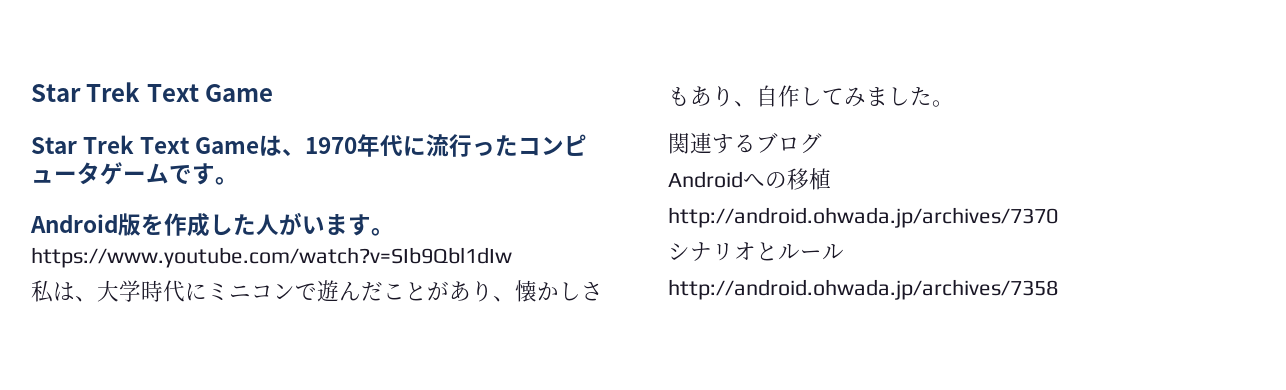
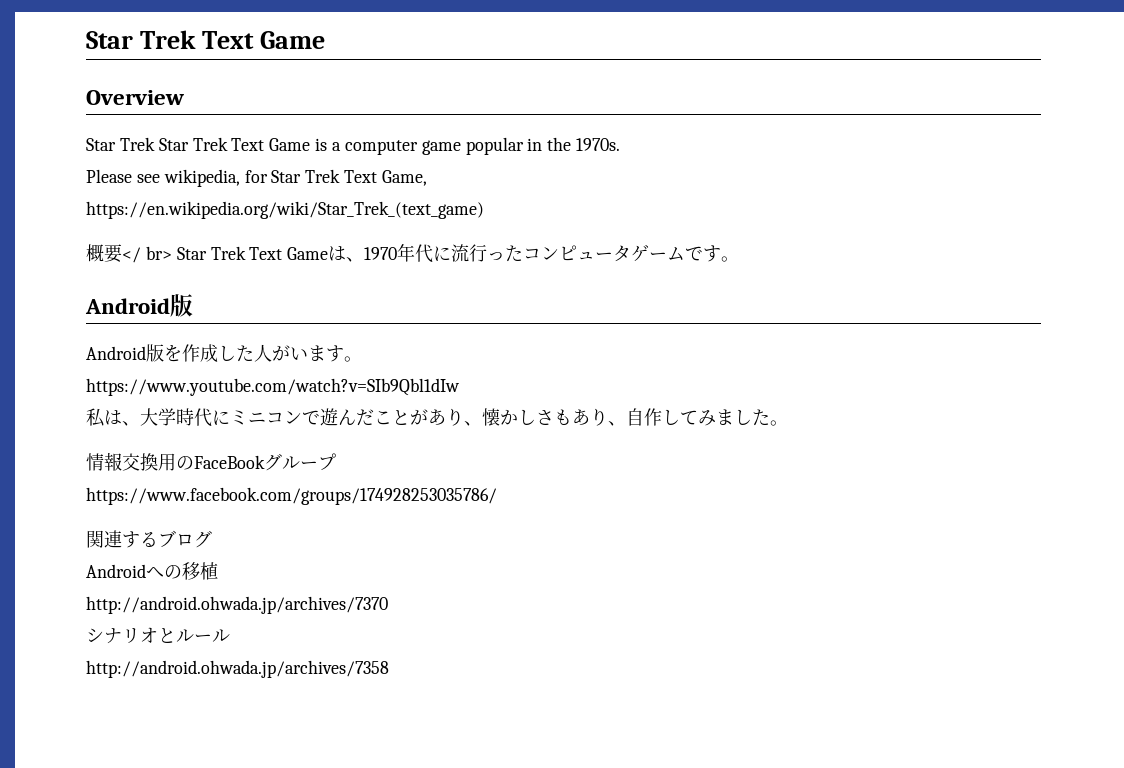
- Star Trek Text Gameは、1970年代に流行ったコンピュータゲームです。
+ Overview
+ Star Trek Star Trek Text Game is a computer game popular in the 1970s.
+ Please see wikipedia, for Star Trek Text Game,
+ https://en.wikipedia.org/wiki/Star_Trek_(text_game)
+ 概要</ br> Star Trek Text Gameは、1970年代に流行ったコンピュータゲームです。
+ Android版
+ 情報交換用のFaceBookグループ
+ https://www.facebook.com/groups/174928253035786/

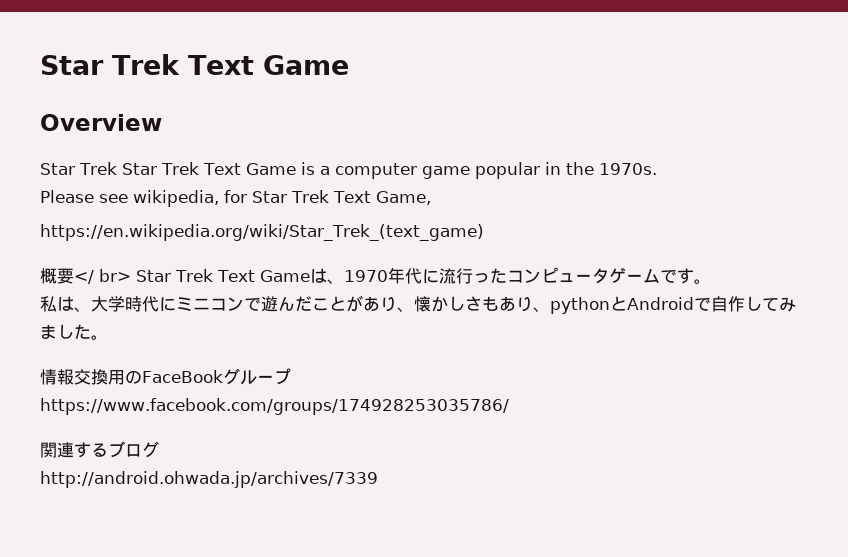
  概要</ br> Star Trek Text Gameは、1970年代に流行ったコンピュータゲームです。
- Android版
- Android版を作成した人がいます。
- https://www.youtube.com/watch?v=SIb9Qbl1dIw
- 私は、大学時代にミニコンで遊んだことがあり、懐かしさもあり、自作してみました。
+ 私は、大学時代にミニコンで遊んだことがあり、懐かしさもあり、pythonとAndroidで自作してみました。
- Androidへの移植
- http://android.ohwada.jp/archives/7370
- シナリオとルール
- http://android.ohwada.jp/archives/7358
+ http://android.ohwada.jp/archives/7339

